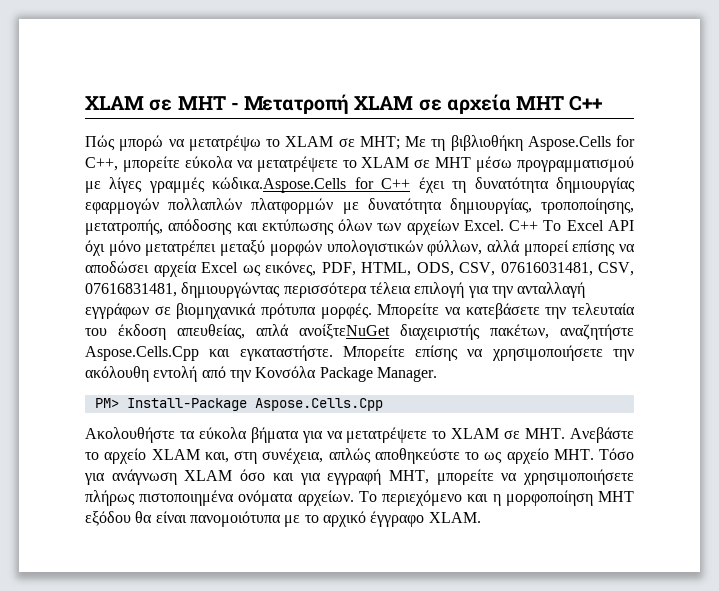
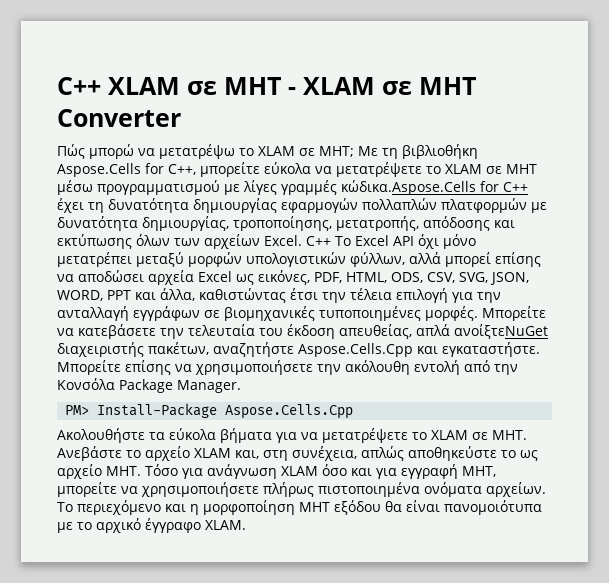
- XLAM σε MHT - Μετατροπή XLAM σε αρχεία MHT C++
+ C++ XLAM σε MHT - XLAM σε MHT Converter
- C++ Το Excel API όχι μόνο μετατρέπει μεταξύ μορφών υπολογιστικών φύλλων, αλλά μπορεί επίσης να αποδώσει αρχεία Excel ως εικόνες, PDF, HTML, ODS, CSV, 07616031481, CSV, 07616831481, δημιουργώντας περισσότερα τέλεια επιλογή για την ανταλλαγή εγγράφων σε βιομηχανικά πρότυπα μορφές.
+ C++ Το Excel API όχι μόνο μετατρέπει μεταξύ μορφών υπολογιστικών φύλλων, αλλά μπορεί επίσης να αποδώσει αρχεία Excel ως εικόνες, PDF, HTML, ODS, CSV, SVG, JSON, WORD, PPT και άλλα, καθιστώντας έτσι την τέλεια επιλογή για την ανταλλαγή εγγράφων σε βιομηχανικές τυποποιημένες μορφές.

